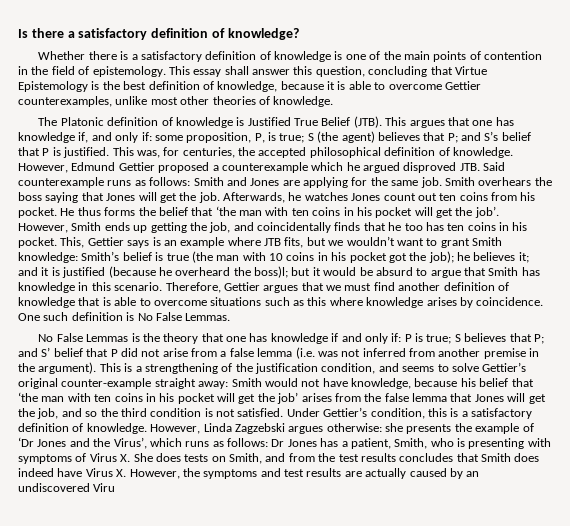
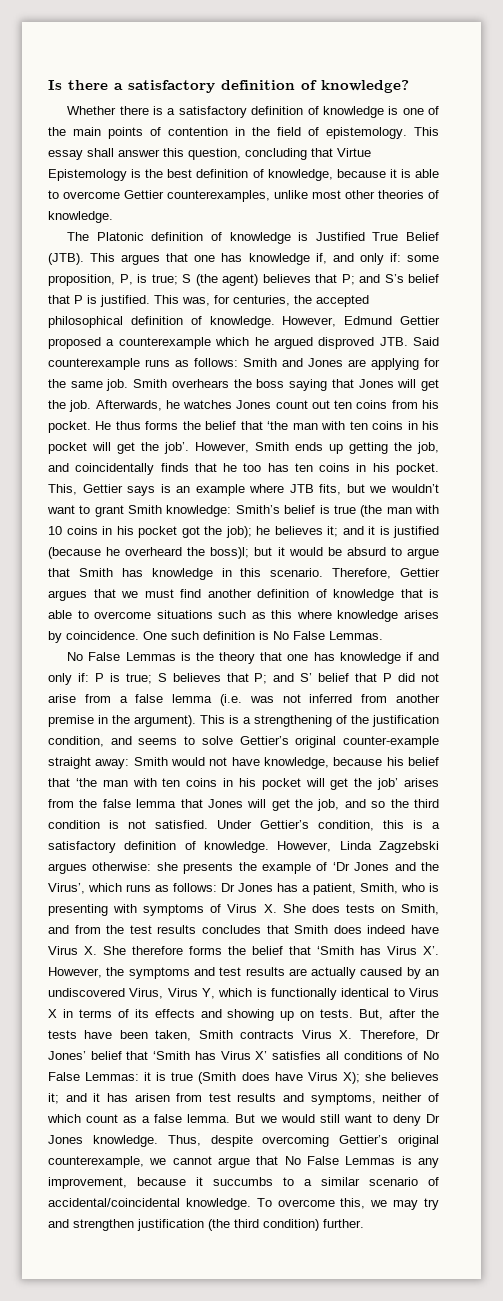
- Dr Jones has a patient, Smith, who is presenting with symptoms of Virus X. She does tests on Smith, and from the test results concludes that Smith does indeed have Virus X. However, the symptoms and test results are actually caused by an undiscovered Viru
+ Dr Jones has a patient, Smith, who is presenting with symptoms of Virus X. She does tests on Smith, and from the test results concludes that Smith does indeed have Virus X. She therefore forms the belief that ‘Smith has Virus X’. However, the symptoms and test results are actually caused by an undiscovered Virus, Virus Y, which is functionally identical to Virus X in terms of its effects and showing up on tests. But, after the tests have been taken, Smith contracts Virus X. Therefore, Dr Jones’ belief that ‘Smith has Virus X’ satisfies all conditions of No False Lemmas: it is true (Smith does have Virus X); she believes it; and it has arisen from test results and symptoms, neither of which count as a false lemma. But we would still want to deny Dr Jones knowledge. Thus, despite overcoming Gettier’s original counterexample, we cannot argue that No False Lemmas is any improvement, because it succumbs to a similar scenario of accidental/coincidental knowledge. To overcome this, we may try and strengthen justification (the third condition) further.

